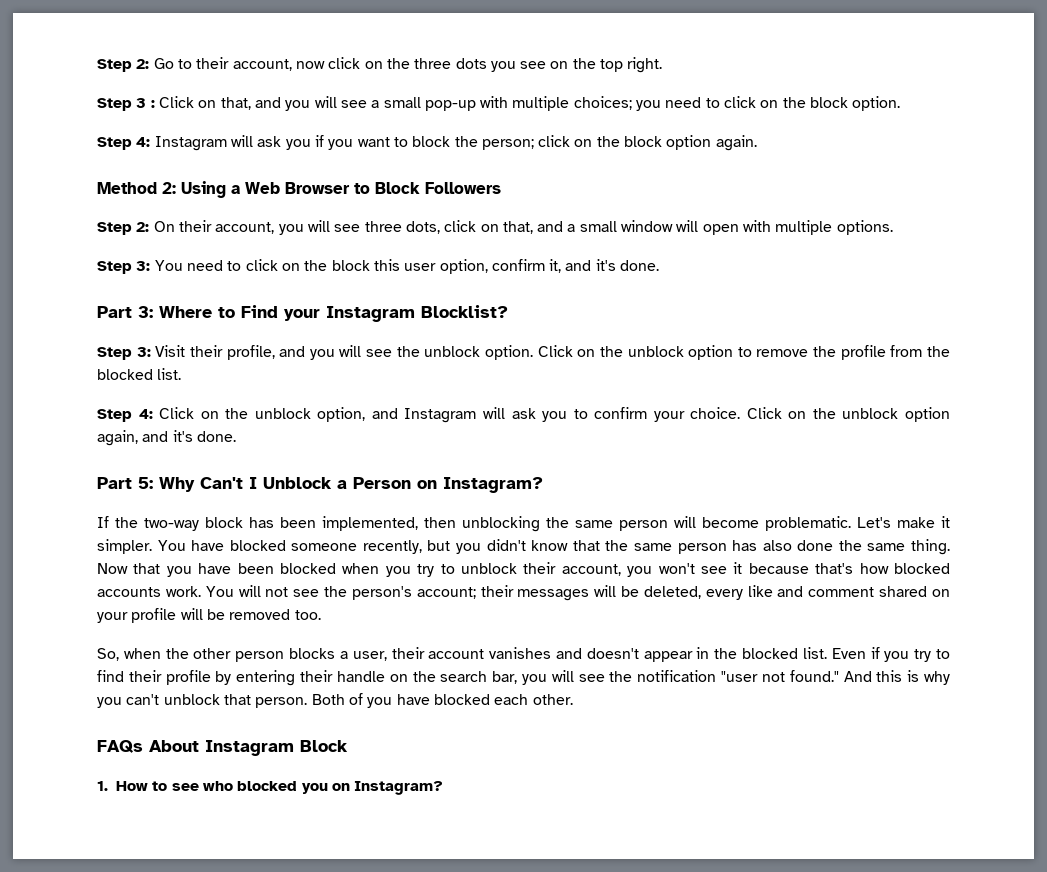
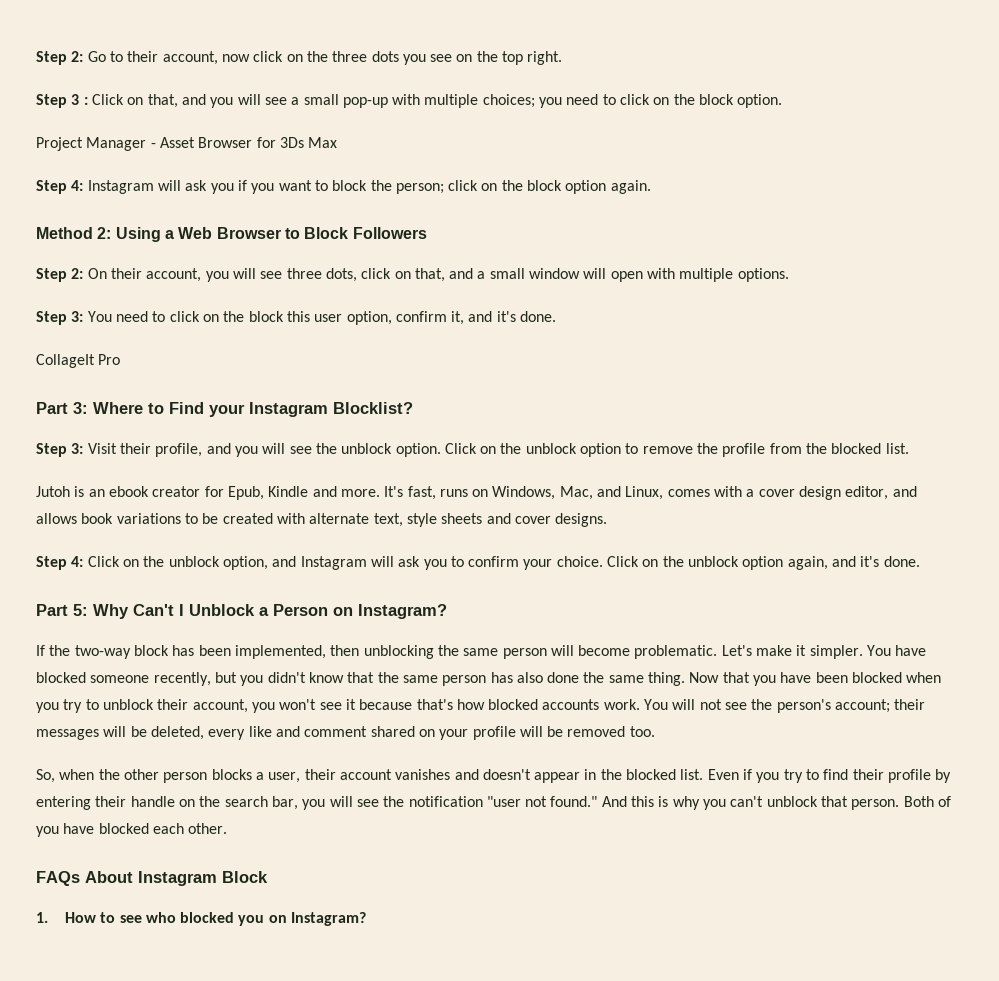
+ Project Manager - Asset Browser for 3Ds Max
+ CollageIt Pro
+ Jutoh is an ebook creator for Epub, Kindle and more. It's fast, runs on Windows, Mac, and Linux, comes with a cover design editor, and allows book variations to be created with alternate text, style sheets and cover designs.

